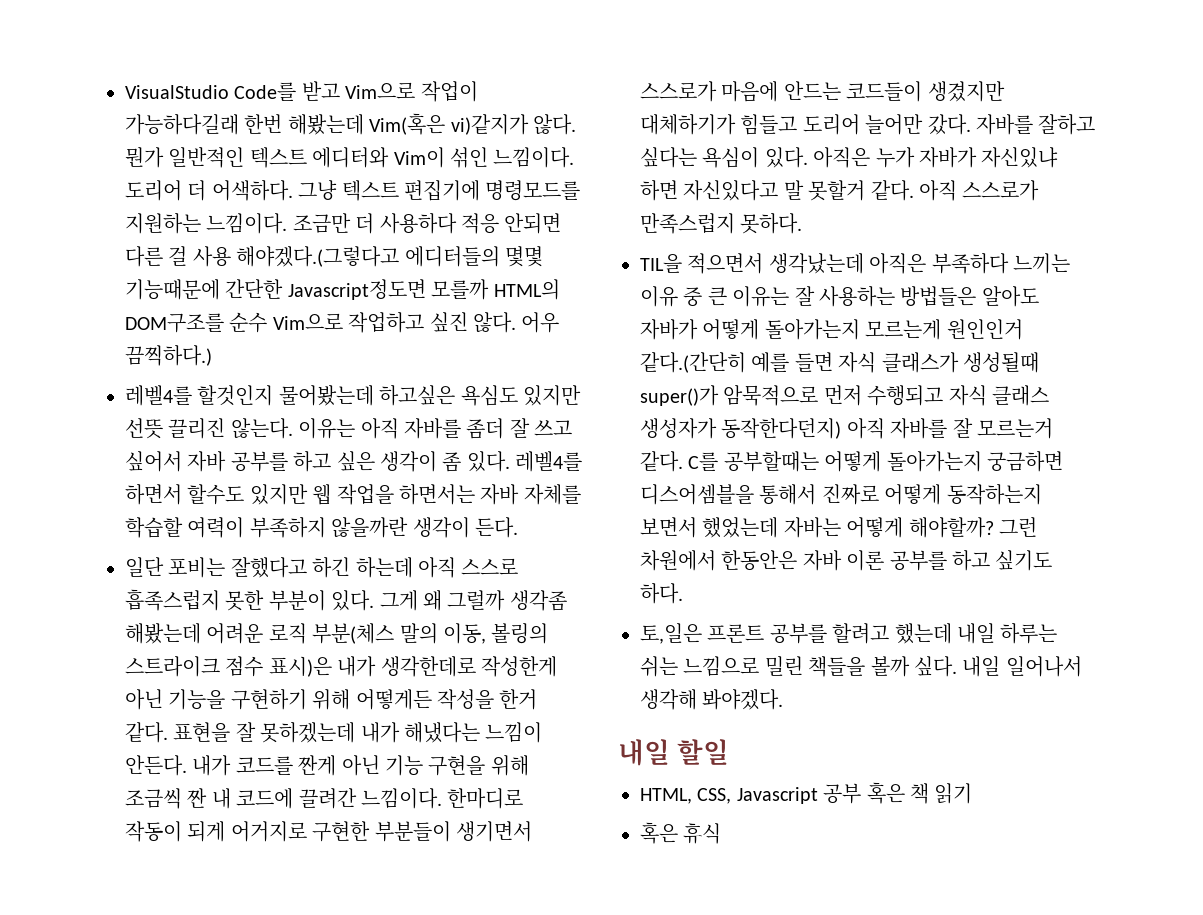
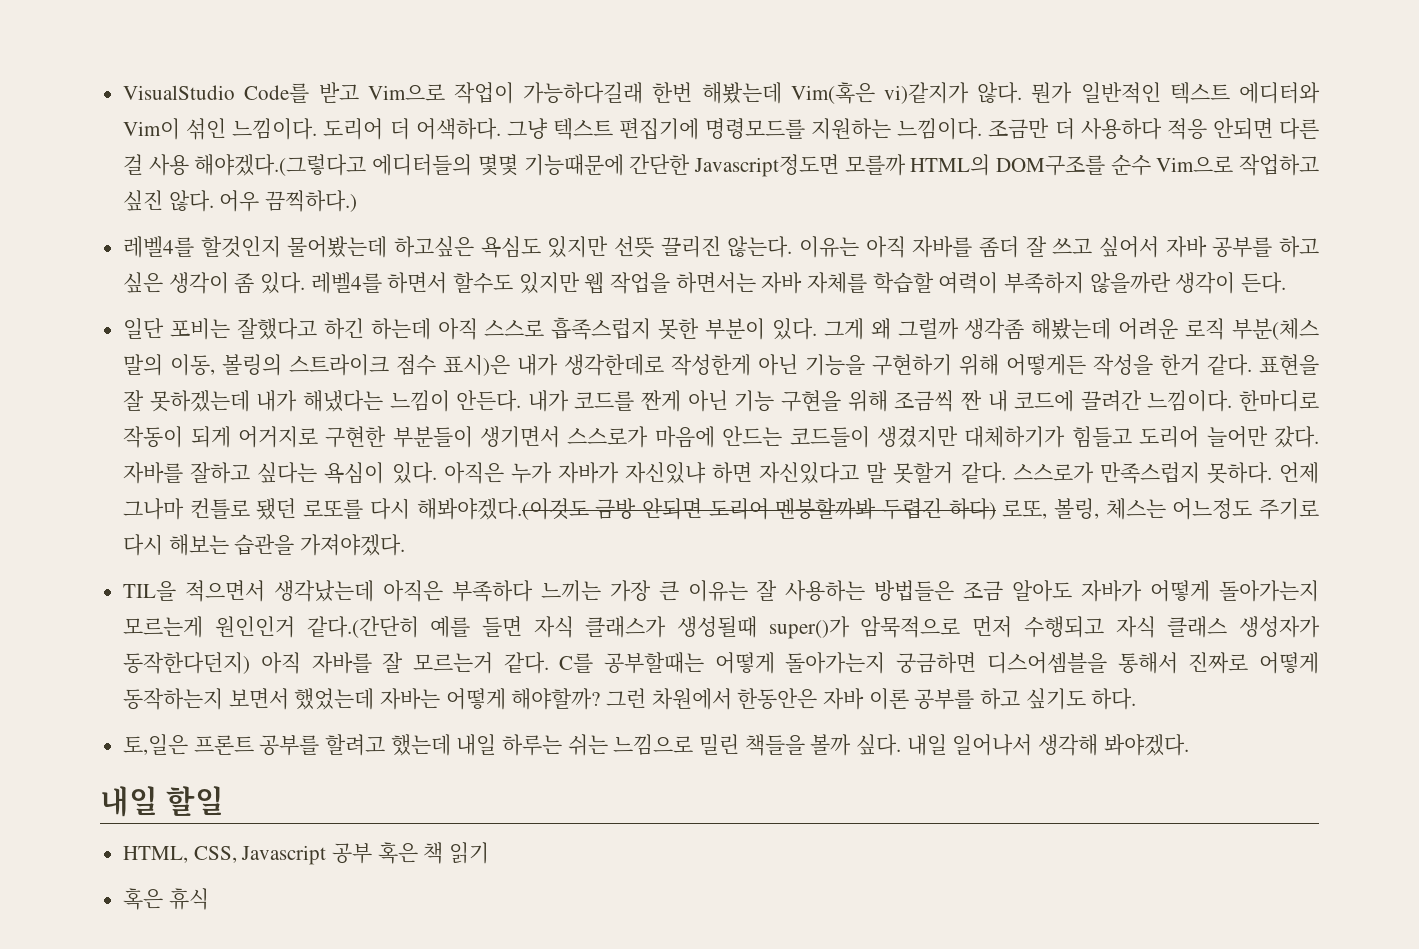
- 아직 스스로가 만족스럽지 못하다.
+ 스스로가 만족스럽지 못하다. 언제 그나마 컨틀로 됐던 로또를 다시 해봐야겠다.(이것도 금방 안되면 도리어 멘붕할까봐 두렵긴 하다) 로또, 볼링, 체스는 어느정도 주기로 다시 해보는 습관을 가져야겠다.
- TIL을 적으면서 생각났는데 아직은 부족하다 느끼는 이유 중 큰 이유는 잘 사용하는 방법들은 알아도 자바가 어떻게 돌아가는지 모르는게 원인인거 같다.(간단히 예를 들면 자식 클래스가 생성될때 super()가 암묵적으로 먼저 수행되고 자식 클래스 생성자가 동작한다던지) 아직 자바를 잘 모르는거 같다.
+ TIL을 적으면서 생각났는데 아직은 부족하다 느끼는 가장 큰 이유는 잘 사용하는 방법들은 조금 알아도 자바가 어떻게 돌아가는지 모르는게 원인인거 같다.(간단히 예를 들면 자식 클래스가 생성될때 super()가 암묵적으로 먼저 수행되고 자식 클래스 생성자가 동작한다던지) 아직 자바를 잘 모르는거 같다.

